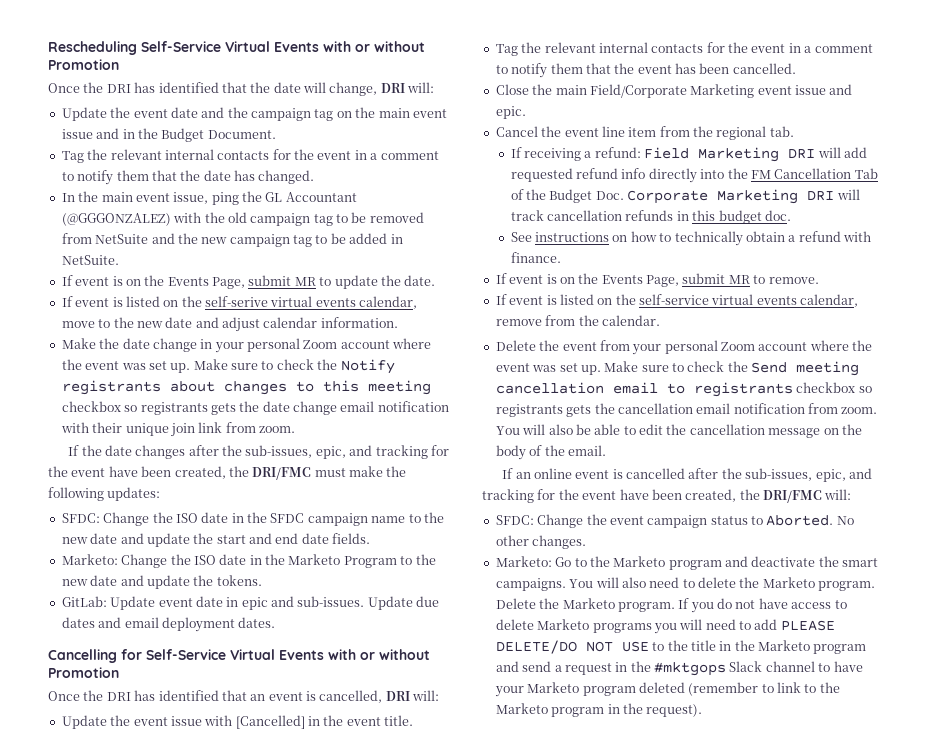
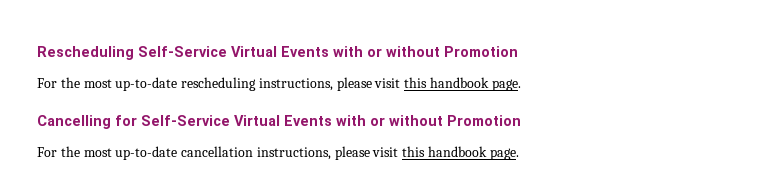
- Once the DRI has identified that the date will change, DRI will:
- Update the event date and the campaign tag on the main event issue and in the Budget Document.
- Tag the relevant internal contacts for the event in a comment to notify them that the date has changed.
- In the main event issue, ping the GL Accountant (@GGGONZALEZ) with the old campaign tag to be removed from NetSuite and the new campaign tag to be added in NetSuite.
- If event is on the Events Page, submit MR to update the date.
- If event is listed on the self-serive virtual events calendar, move to the new date and adjust calendar information.
- Make the date change in your personal Zoom account where the event was set up. Make sure to check the Notify registrants about changes to this meeting checkbox so registrants gets the date change email notification with their unique join link from zoom.
- If the date changes after the sub-issues, epic, and tracking for the event have been created, the DRI/FMC must make the following updates:
- SFDC: Change the ISO date in the SFDC campaign name to the new date and update the start and end date fields.
- Marketo: Change the ISO date in the Marketo Program to the new date and update the tokens.
- GitLab: Update event date in epic and sub-issues. Update due dates and email deployment dates.
+ For the most up-to-date rescheduling instructions, please visit this handbook page.
- Once the DRI has identified that an event is cancelled, DRI will:
- Update the event issue with [Cancelled] in the event title.
- Tag the relevant internal contacts for the event in a comment to notify them that the event has been cancelled.
- Close the main Field/Corporate Marketing event issue and epic.
- Cancel the event line item from the regional tab.
- If receiving a refund: Field Marketing DRI will add requested refund info directly into the FM Cancellation Tab of the Budget Doc. Corporate Marketing DRI will track cancellation refunds in this budget doc.
- See instructions on how to technically obtain a refund with finance.
- If event is on the Events Page, submit MR to remove.
- If event is listed on the self-service virtual events calendar, remove from the calendar.
- Delete the event from your personal Zoom account where the event was set up. Make sure to check the Send meeting cancellation email to registrants checkbox so registrants gets the cancellation email notification from zoom. You will also be able to edit the cancellation message on the body of the email.
- If an online event is cancelled after the sub-issues, epic, and tracking for the event have been created, the DRI/FMC will:
- SFDC: Change the event campaign status to Aborted. No other changes.
- Marketo: Go to the Marketo program and deactivate the smart campaigns. You will also need to delete the Marketo program. Delete the Marketo program. If you do not have access to delete Marketo programs you will need to add PLEASE DELETE/DO NOT USE to the title in the Marketo program and send a request in the #mktgops Slack channel to have your Marketo program deleted (remember to link to the Marketo program in the request).
+ For the most up-to-date cancellation instructions, please visit this handbook page.

